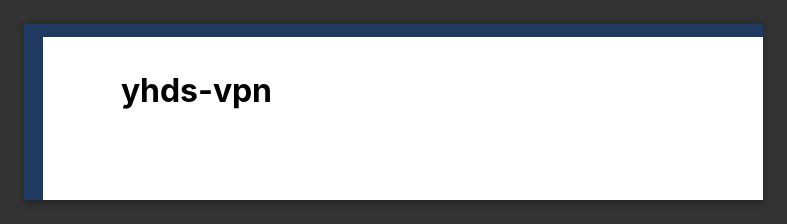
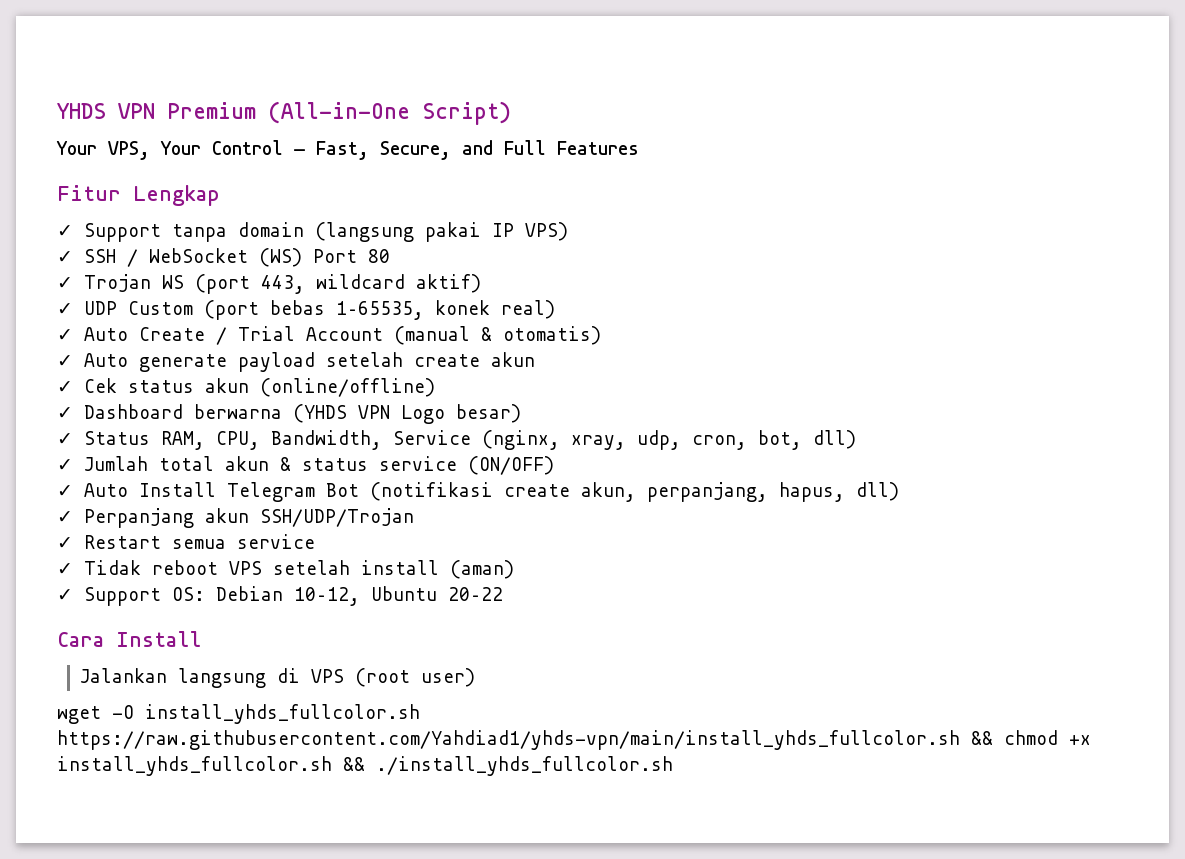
- yhds-vpn
+ YHDS VPN Premium (All-in-One Script)
+ Your VPS, Your Control — Fast, Secure, and Full Features
+ Fitur Lengkap
+ ✓ Support tanpa domain (langsung pakai IP VPS)
+ ✓ SSH / WebSocket (WS) Port 80
+ ✓ Trojan WS (port 443, wildcard aktif)
+ ✓ UDP Custom (port bebas 1–65535, konek real)
+ ✓ Auto Create / Trial Account (manual & otomatis)
+ ✓ Auto generate payload setelah create akun
+ ✓ Cek status akun (online/offline)
+ ✓ Dashboard berwarna (YHDS VPN Logo besar)
+ ✓ Status RAM, CPU, Bandwidth, Service (nginx, xray, udp, cron, bot, dll)
+ ✓ Jumlah total akun & status service (ON/OFF)
+ ✓ Auto Install Telegram Bot (notifikasi create akun, perpanjang, hapus, dll)
+ ✓ Perpanjang akun SSH/UDP/Trojan
+ ✓ Restart semua service
+ ✓ Tidak reboot VPS setelah install (aman)
+ ✓ Support OS: Debian 10–12, Ubuntu 20–22
+ Cara Install
+ Jalankan langsung di VPS (root user)
+ wget -O install_yhds_fullcolor.sh https://raw.githubusercontent.com/Yahdiad1/yhds-vpn/main/install_yhds_fullcolor.sh && chmod +x install_yhds_fullcolor.sh && ./install_yhds_fullcolor.sh

